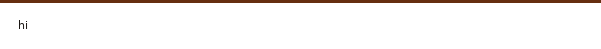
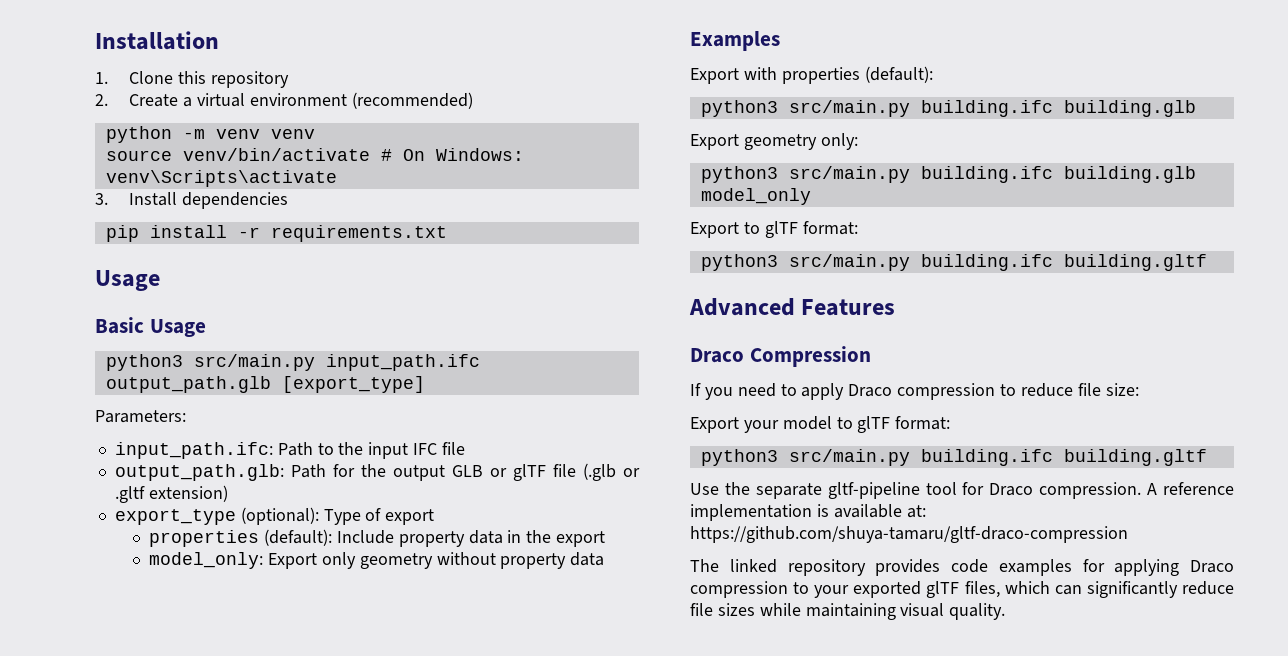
- hi
+ Installation
+ 1. Clone this repository
+ 2. Create a virtual environment (recommended)
+ python -m venv venv
+ source venv/bin/activate # On Windows: venv\Scripts\activate
+ 3. Install dependencies
+ pip install -r requirements.txt
+ Usage
+ Basic Usage
+ python3 src/main.py input_path.ifc output_path.glb [export_type]
+ Parameters:
+ input_path.ifc: Path to the input IFC file
+ output_path.glb: Path for the output GLB or glTF file (.glb or .gltf extension)
+ export_type (optional): Type of export
+ properties (default): Include property data in the export
+ model_only: Export only geometry without property data
+ Examples
+ Export with properties (default):
+ python3 src/main.py building.ifc building.glb
+ Export geometry only:
+ python3 src/main.py building.ifc building.glb model_only
+ Export to glTF format:
+ python3 src/main.py building.ifc building.gltf
+ Advanced Features
+ Draco Compression
+ If you need to apply Draco compression to reduce file size:
+ Export your model to glTF format:
+ python3 src/main.py building.ifc building.gltf
+ Use the separate gltf-pipeline tool for Draco compression. A reference implementation is available at: https://github.com/shuya-tamaru/gltf-draco-compression
+ The linked repository provides code examples for applying Draco compression to your exported glTF files, which can significantly reduce file sizes while maintaining visual quality.

